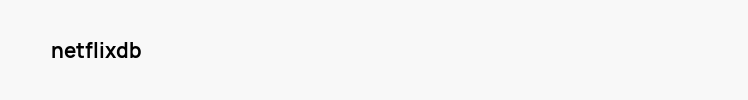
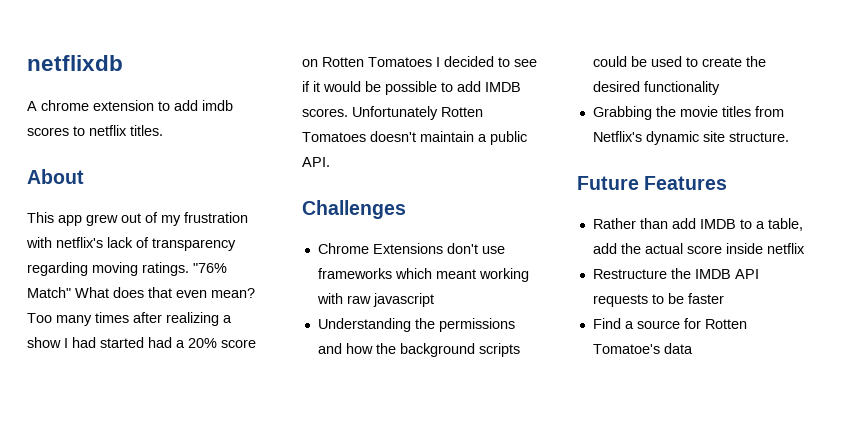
+ A chrome extension to add imdb scores to netflix titles.
+ About
+ This app grew out of my frustration with netflix's lack of transparency regarding moving ratings. "76% Match" What does that even mean? Too many times after realizing a show I had started had a 20% score on Rotten Tomatoes I decided to see if it would be possible to add IMDB scores. Unfortunately Rotten Tomatoes doesn't maintain a public API.
+ Challenges
+ Chrome Extensions don't use frameworks which meant working with raw javascript
+ Understanding the permissions and how the background scripts could be used to create the desired functionality
+ Grabbing the movie titles from Netflix's dynamic site structure.
+ Future Features
+ Rather than add IMDB to a table, add the actual score inside netflix
+ Restructure the IMDB API requests to be faster
+ Find a source for Rotten Tomatoe's data

